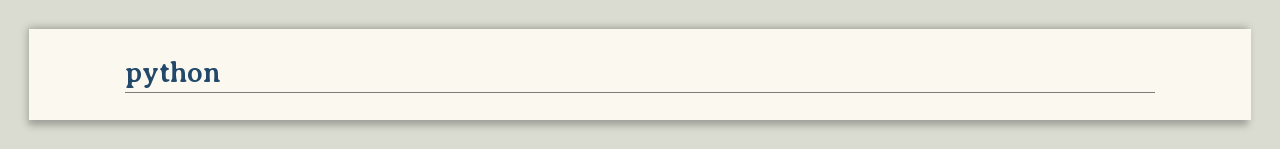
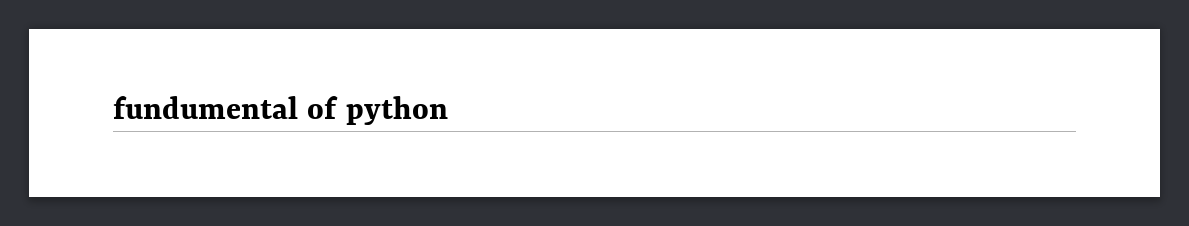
- python
+ fundumental of python

